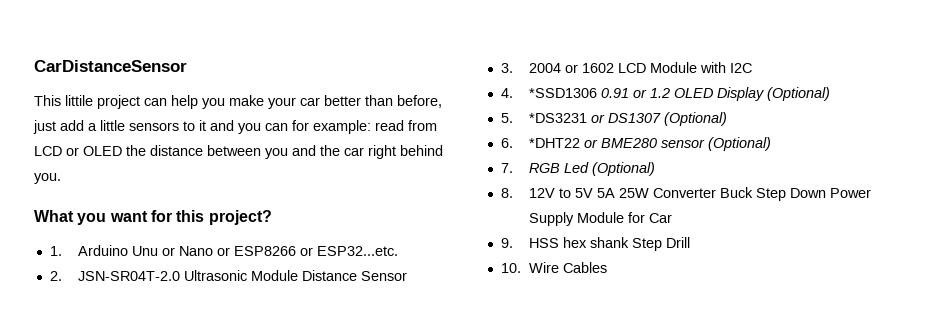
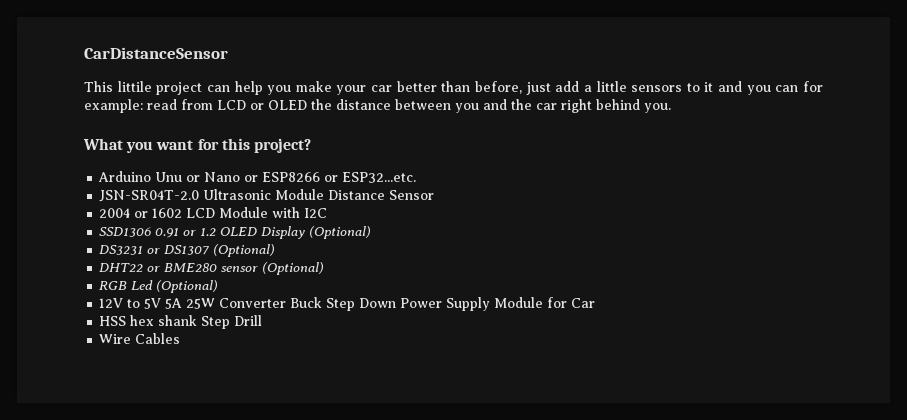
- 1. Arduino Unu or Nano or ESP8266 or ESP32...etc.
+ Arduino Unu or Nano or ESP8266 or ESP32...etc.
- 2. JSN-SR04T-2.0 Ultrasonic Module Distance Sensor
+ JSN-SR04T-2.0 Ultrasonic Module Distance Sensor
- 3. 2004 or 1602 LCD Module with I2C
+ 2004 or 1602 LCD Module with I2C
- 4. *SSD1306 0.91 or 1.2 OLED Display (Optional)
+ SSD1306 0.91 or 1.2 OLED Display (Optional)
- 5. *DS3231 or DS1307 (Optional)
+ DS3231 or DS1307 (Optional)
- 6. *DHT22 or BME280 sensor (Optional)
+ DHT22 or BME280 sensor (Optional)
- 7. RGB Led (Optional)
+ RGB Led (Optional)
- 8. 12V to 5V 5A 25W Converter Buck Step Down Power Supply Module for Car
+ 12V to 5V 5A 25W Converter Buck Step Down Power Supply Module for Car
- 9. HSS hex shank Step Drill
+ HSS hex shank Step Drill
- 10. Wire Cables
+ Wire Cables

